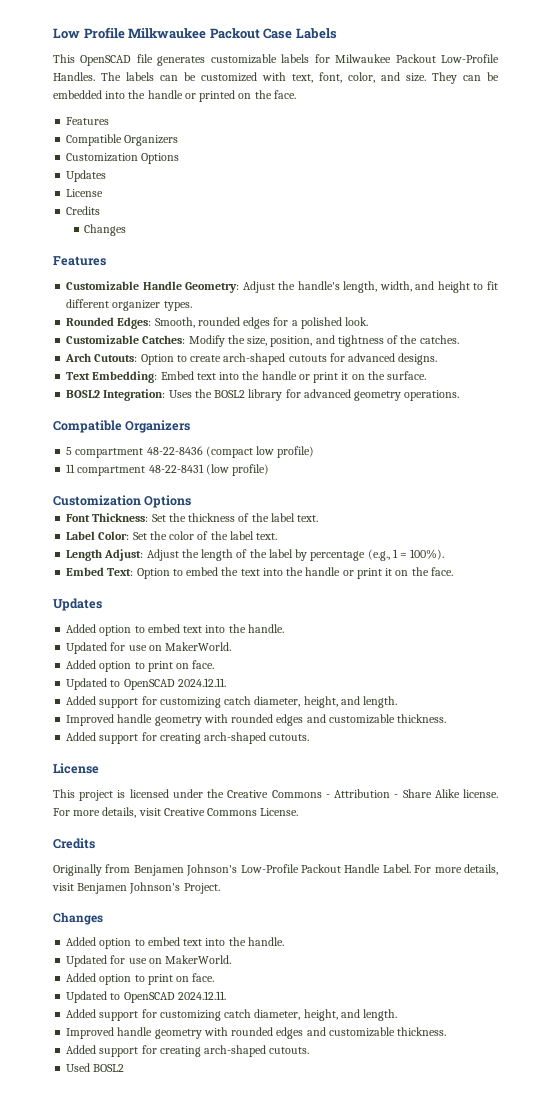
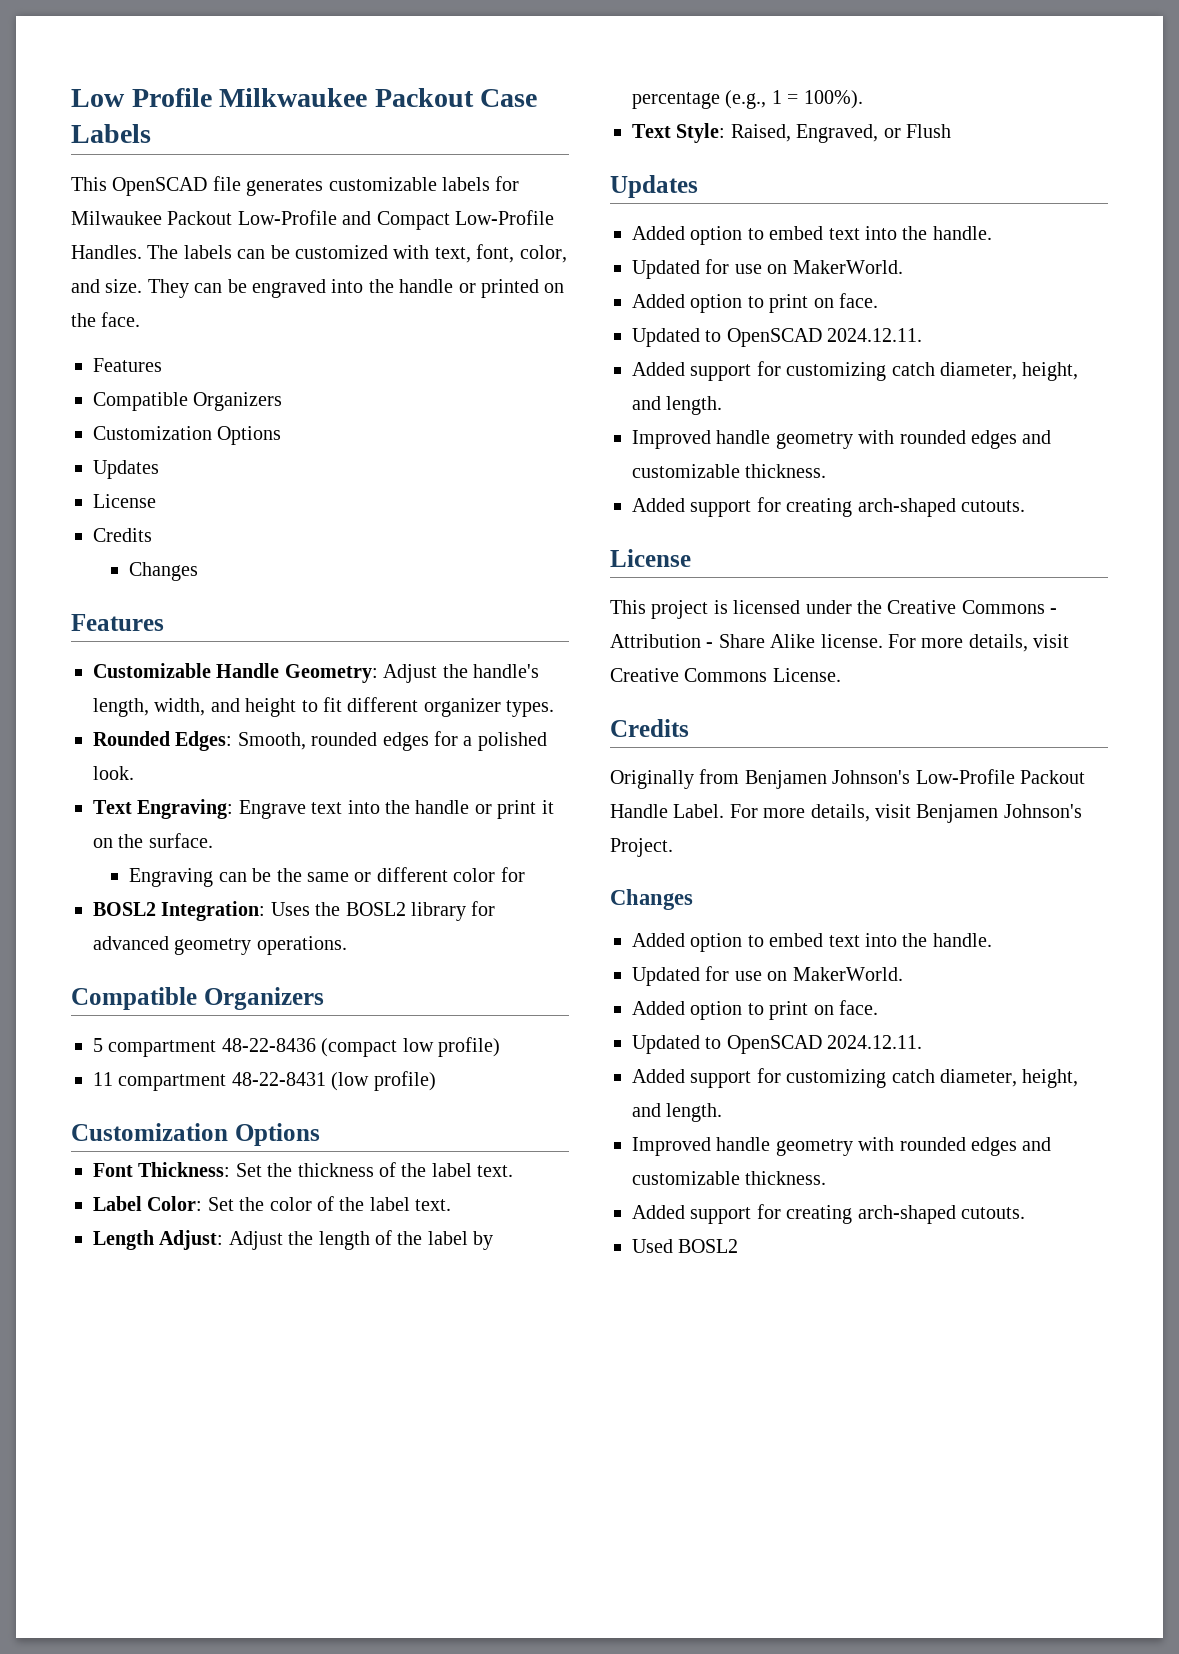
- This OpenSCAD file generates customizable labels for Milwaukee Packout Low-Profile Handles.
+ This OpenSCAD file generates customizable labels for Milwaukee Packout Low-Profile and Compact Low-Profile Handles.
- They can be embedded into the handle or printed on the face.
+ They can be engraved into the handle or printed on the face.
- Customizable Catches: Modify the size, position, and tightness of the catches.
- Arch Cutouts: Option to create arch-shaped cutouts for advanced designs.
- Text Embedding: Embed text into the handle or print it on the surface.
+ Text Engraving: Engrave text into the handle or print it on the surface.
+ Engraving can be the same or different color for
- Embed Text: Option to embed the text into the handle or print it on the face.
+ Text Style: Raised, Engraved, or Flush

